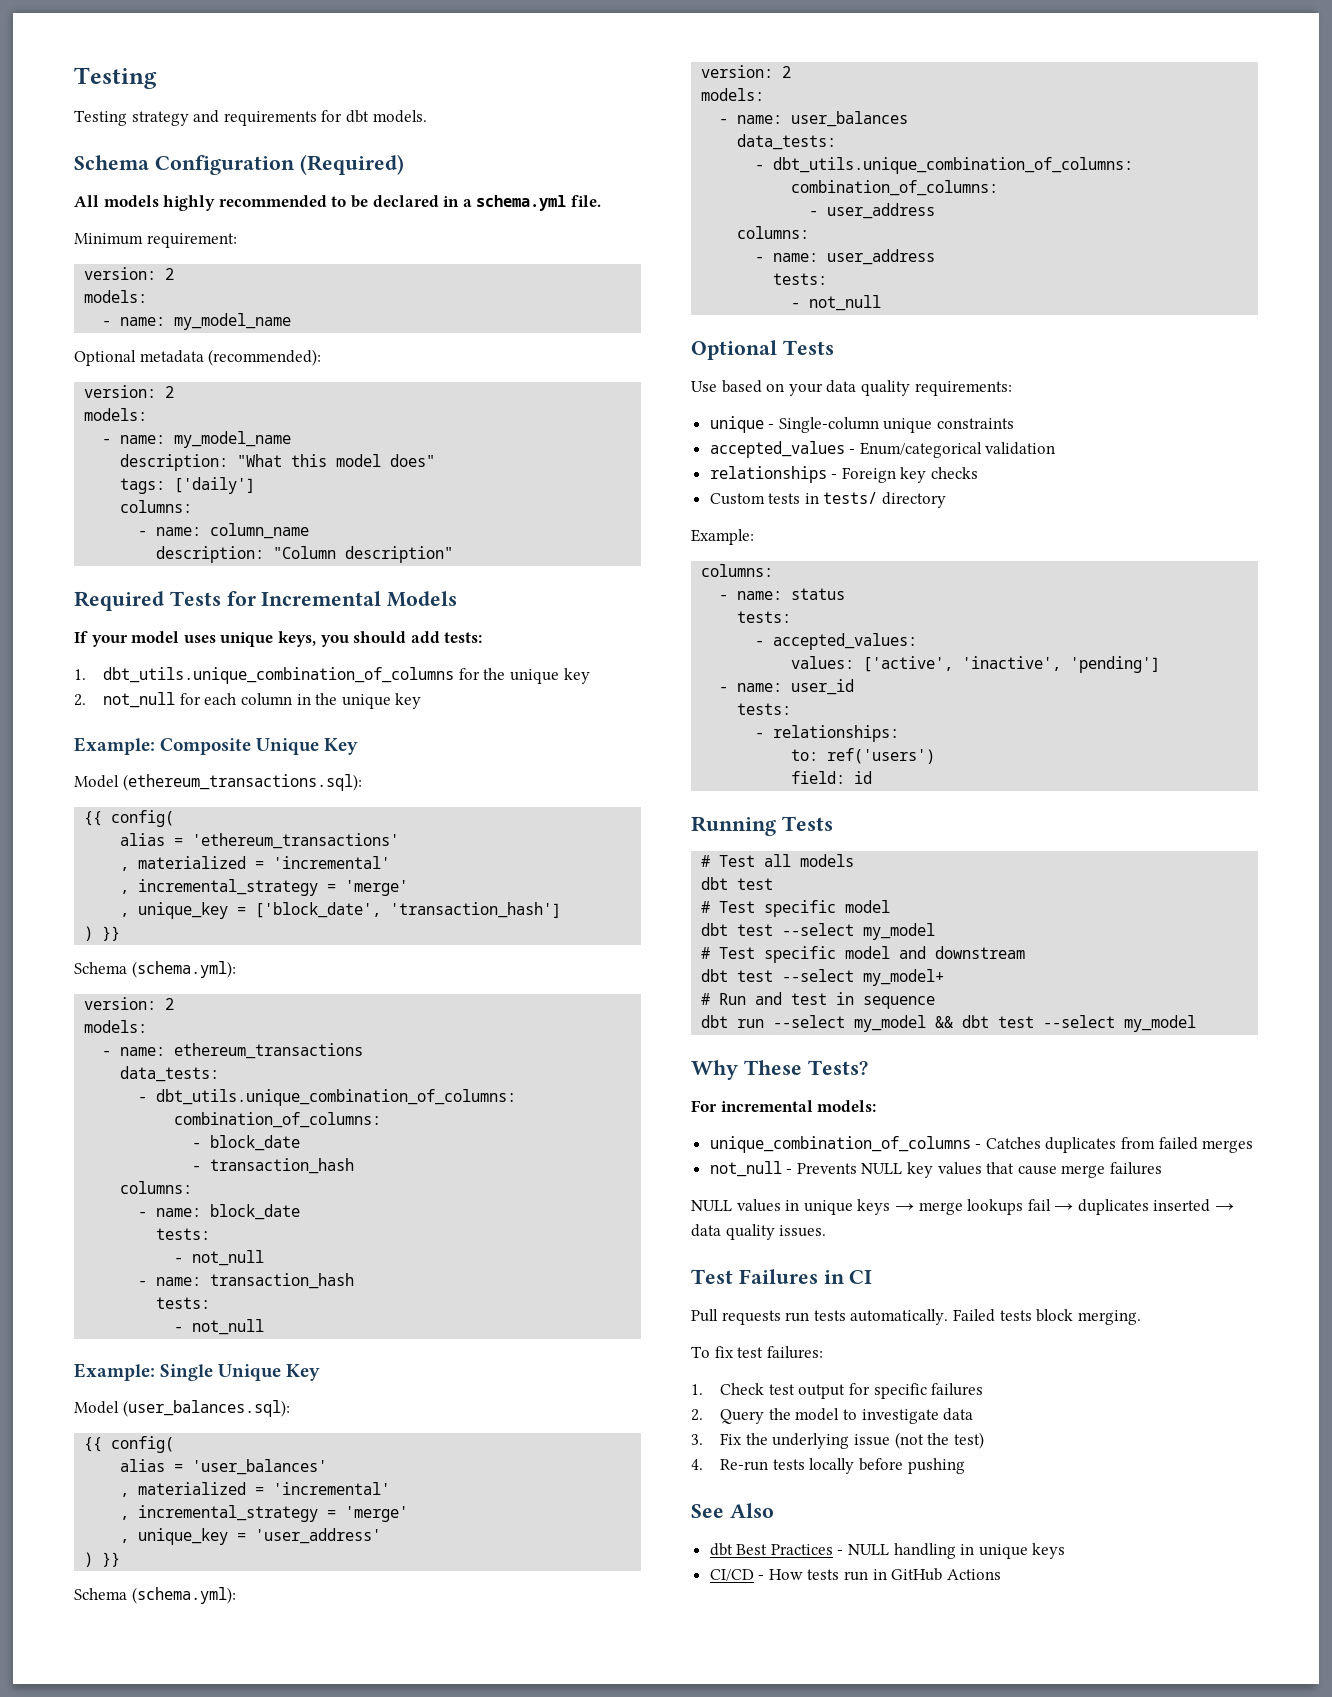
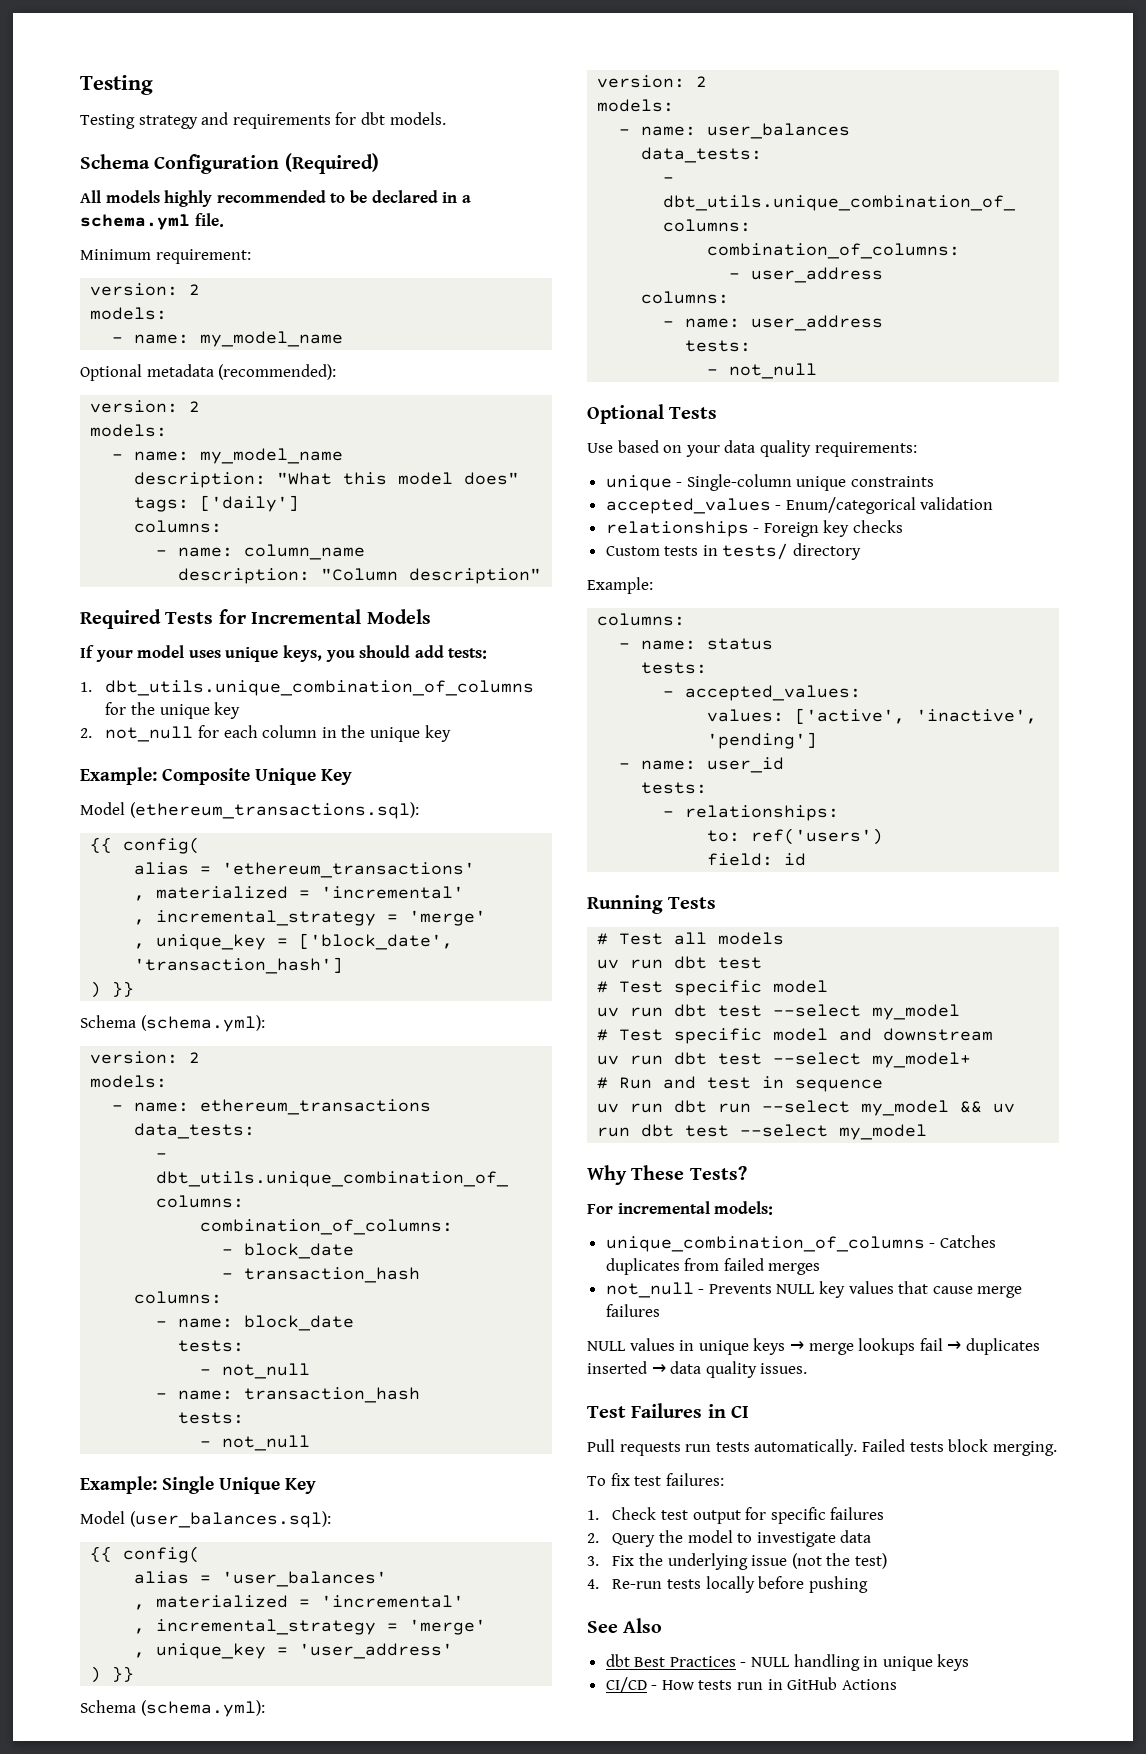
  # Test all models
- dbt test
+ uv run dbt test
  # Test specific model
- dbt test --select my_model
+ uv run dbt test --select my_model
- dbt test --select my_model+
+ uv run dbt test --select my_model+
- dbt run --select my_model && dbt test --select my_model
+ uv run dbt run --select my_model && uv run dbt test --select my_model

